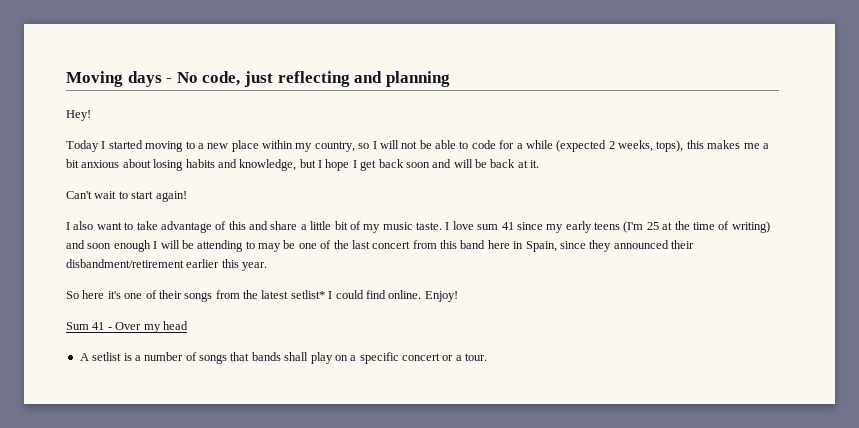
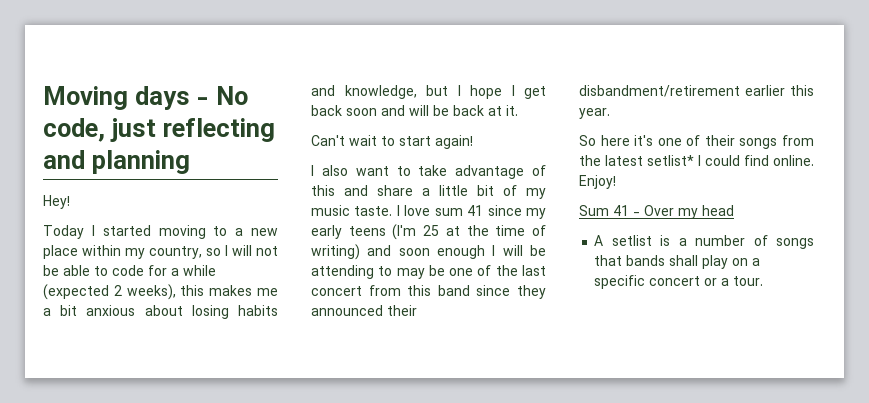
- Today I started moving to a new place within my country, so I will not be able to code for a while (expected 2 weeks, tops), this makes me a bit anxious about losing habits and knowledge, but I hope I get back soon and will be back at it.
+ Today I started moving to a new place within my country, so I will not be able to code for a while (expected 2 weeks), this makes me a bit anxious about losing habits and knowledge, but I hope I get back soon and will be back at it.
- I love sum 41 since my early teens (I'm 25 at the time of writing) and soon enough I will be attending to may be one of the last concert from this band here in Spain, since they announced their disbandment/retirement earlier this year.
+ I love sum 41 since my early teens (I'm 25 at the time of writing) and soon enough I will be attending to may be one of the last concert from this band since they announced their disbandment/retirement earlier this year.

